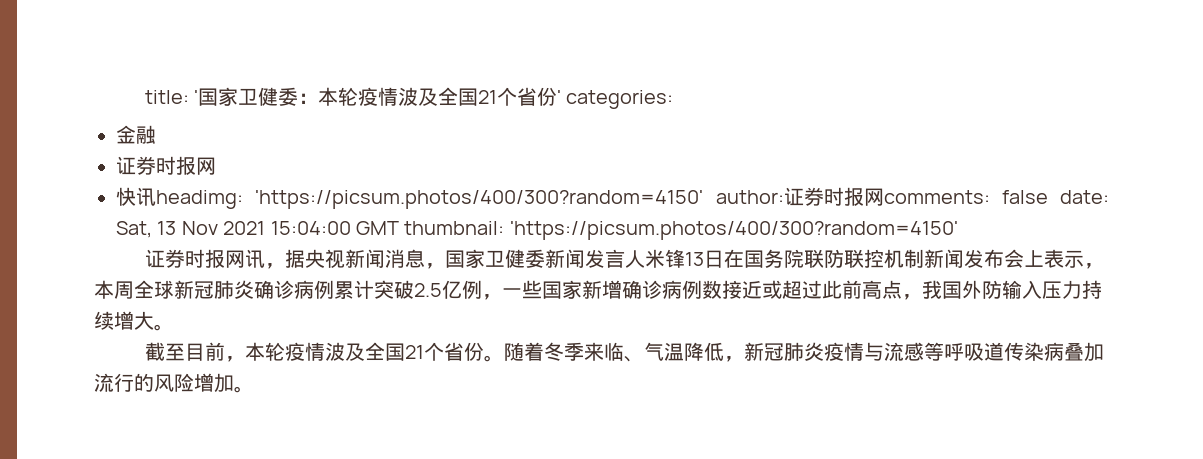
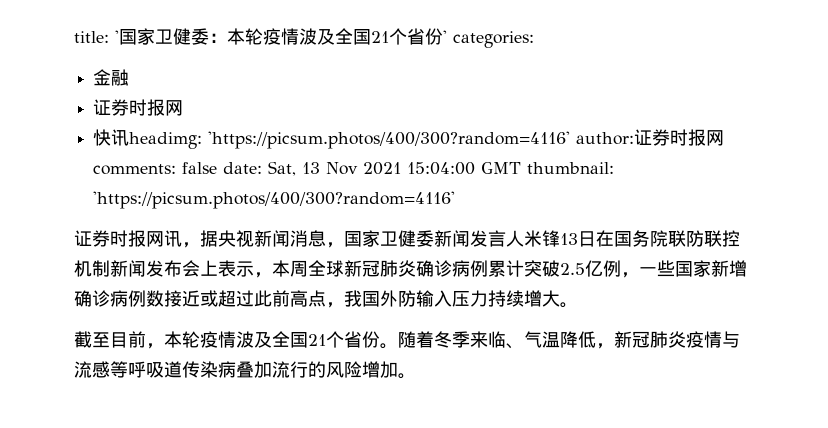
- 快讯headimg: 'https://picsum.photos/400/300?random=4150' author:证券时报网comments: false date: Sat, 13 Nov 2021 15:04:00 GMT thumbnail: 'https://picsum.photos/400/300?random=4150'
+ 快讯headimg: 'https://picsum.photos/400/300?random=4116' author:证券时报网comments: false date: Sat, 13 Nov 2021 15:04:00 GMT thumbnail: 'https://picsum.photos/400/300?random=4116'

